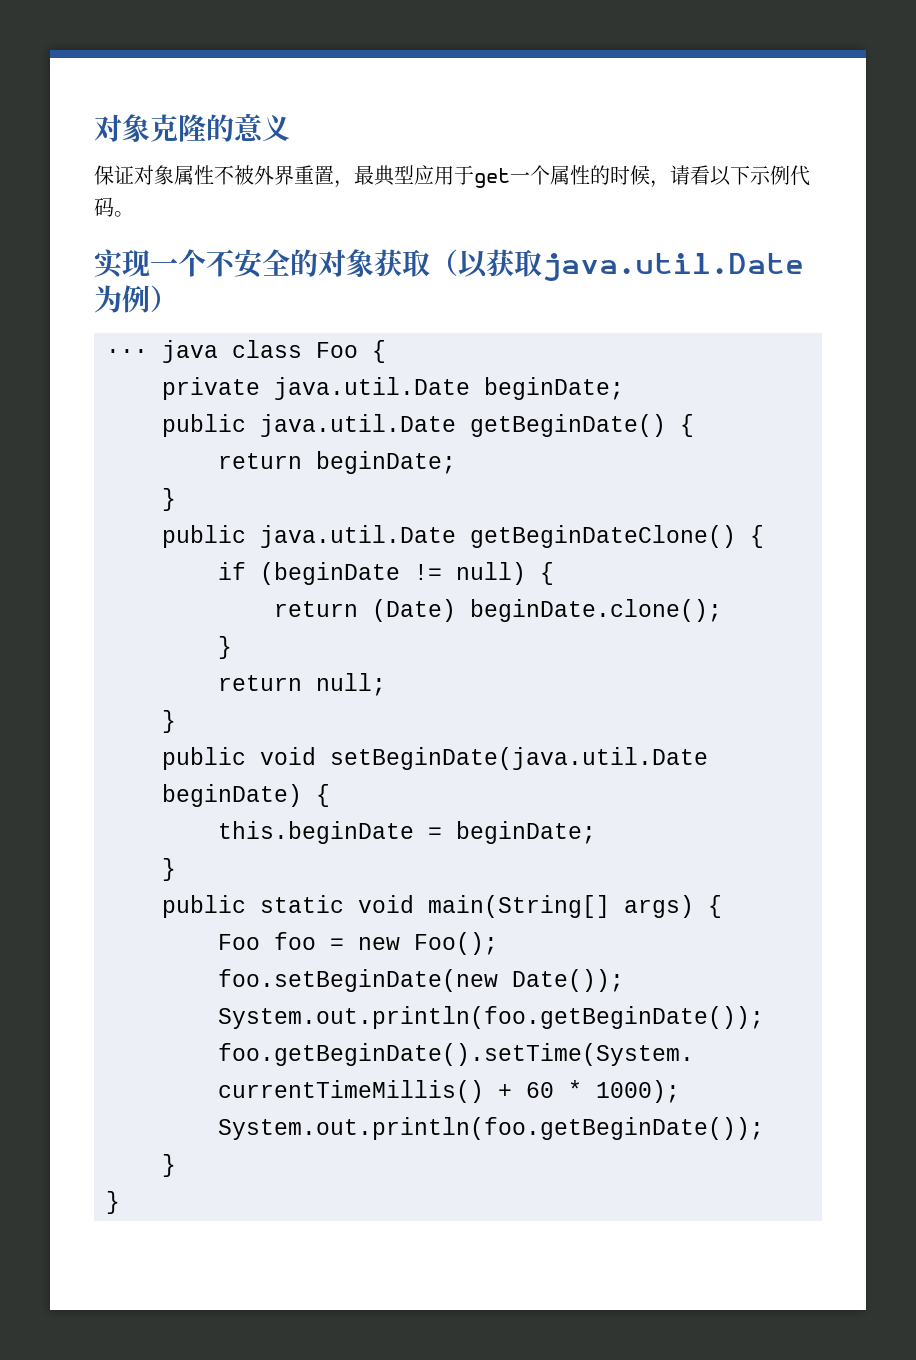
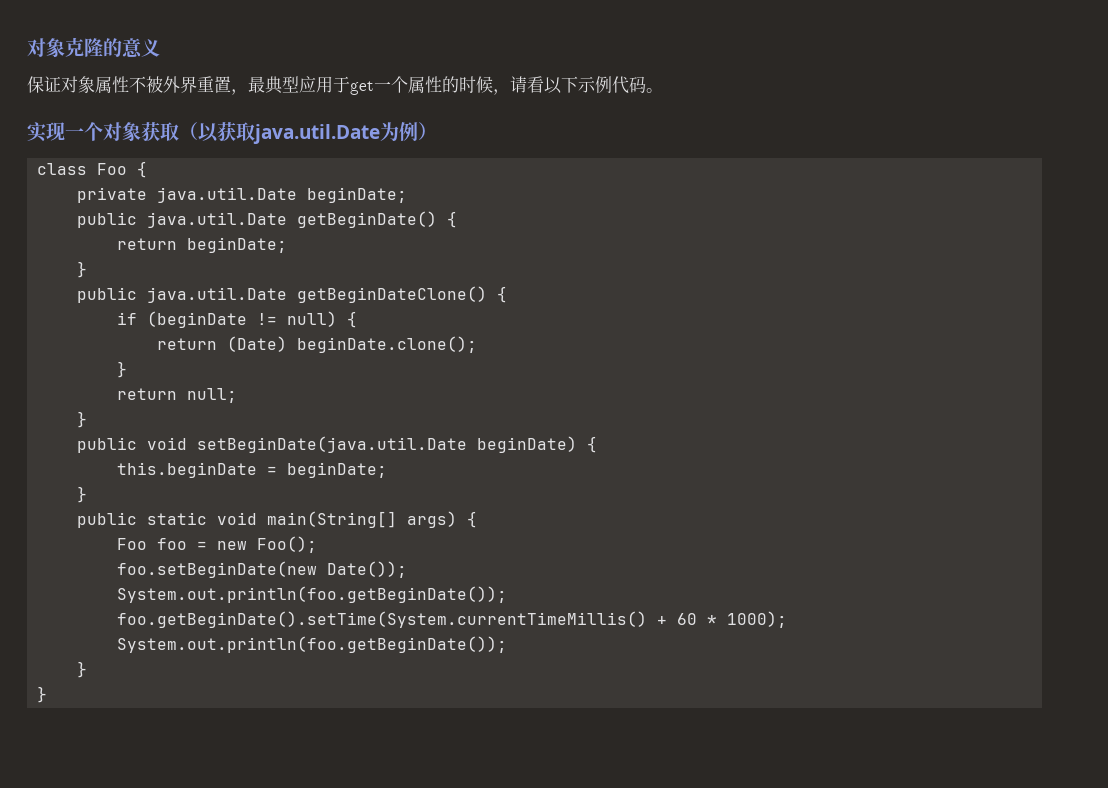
- 实现一个不安全的对象获取（以获取java.util.Date为例）
+ 实现一个对象获取（以获取java.util.Date为例）
- ··· java class Foo {
+ class Foo {

